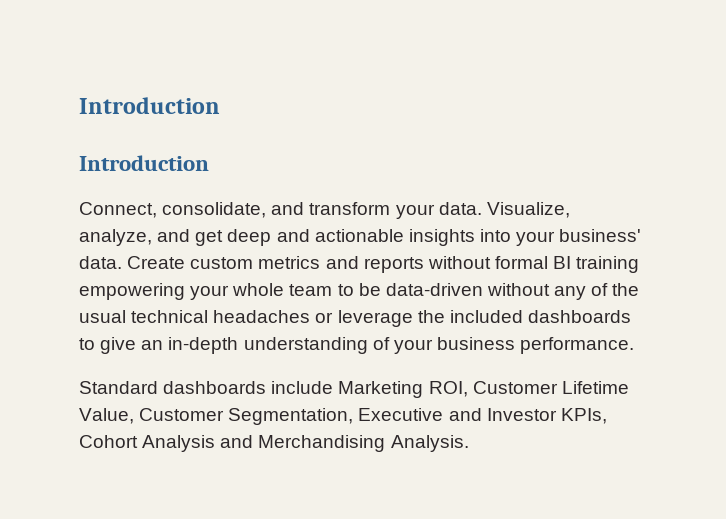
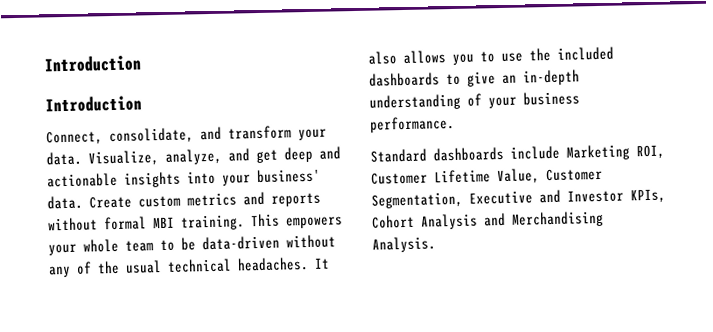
- Create custom metrics and reports without formal BI training empowering your whole team to be data-driven without any of the usual technical headaches or leverage the included dashboards to give an in-depth understanding of your business performance.
+ Create custom metrics and reports without formal MBI training. This empowers your whole team to be data-driven without any of the usual technical headaches. It also allows you to use the included dashboards to give an in-depth understanding of your business performance.

